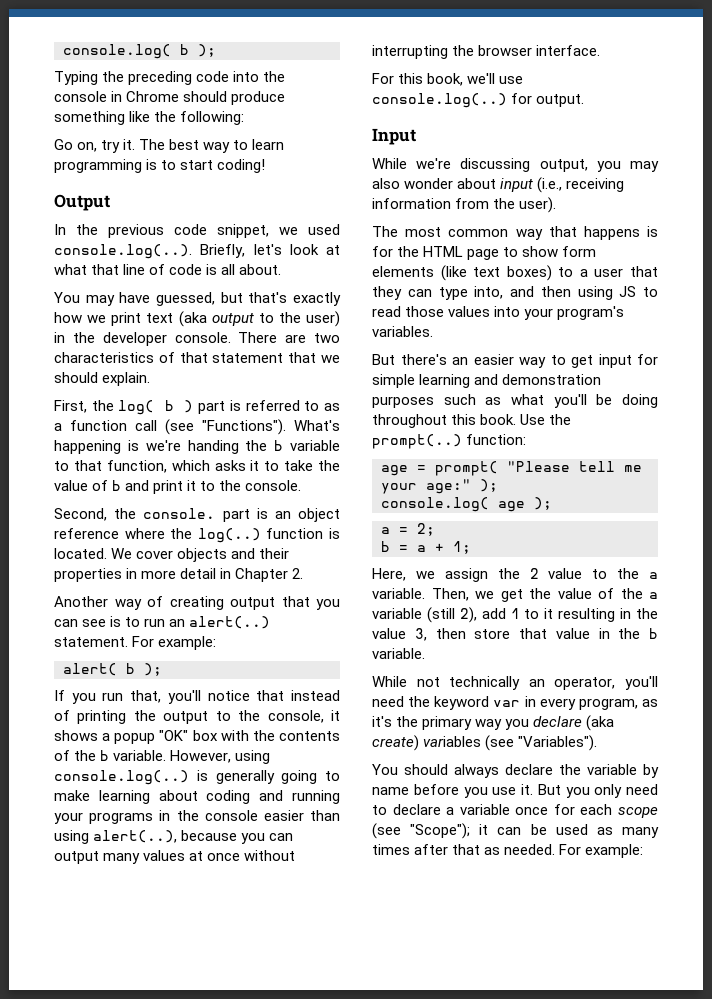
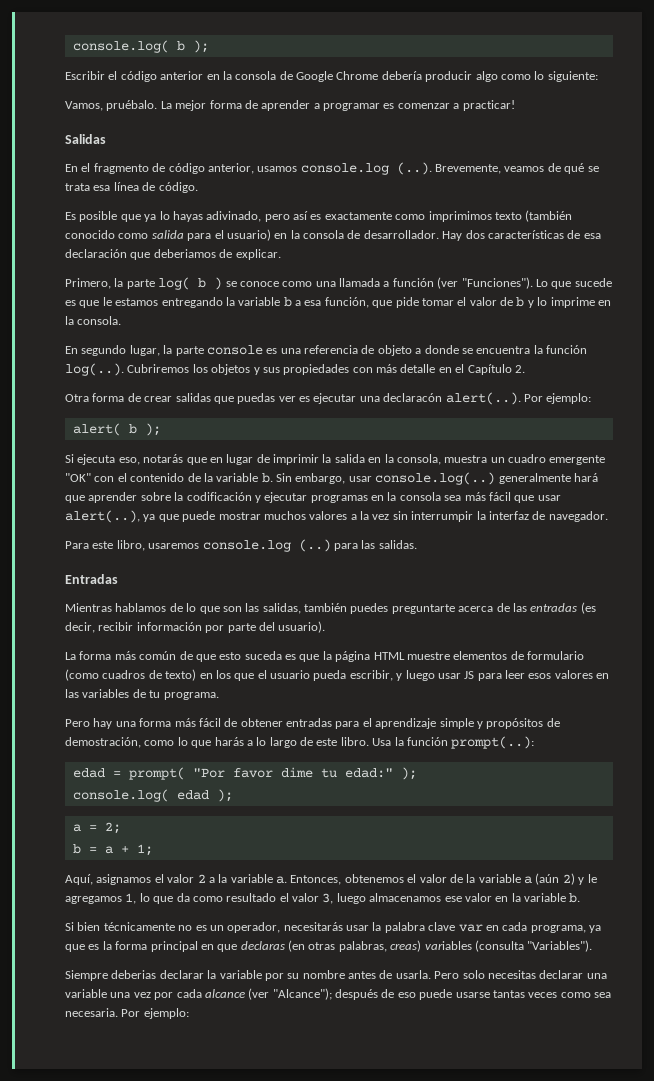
- Typing the preceding code into the console in Chrome should produce something like the following:
- Go on, try it. The best way to learn programming is to start coding!
- Output
- In the previous code snippet, we used console.log(..). Briefly, let's look at what that line of code is all about.
- You may have guessed, but that's exactly how we print text (aka output to the user) in the developer console. There are two characteristics of that statement that we should explain.
- First, the log( b ) part is referred to as a function call (see "Functions"). What's happening is we're handing the b variable to that function, which asks it to take the value of b and print it to the console.
- Second, the console. part is an object reference where the log(..) function is located. We cover objects and their properties in more detail in Chapter 2.
- Another way of creating output that you can see is to run an alert(..) statement. For example:
+ Escribir el código anterior en la consola de Google Chrome debería producir algo como lo siguiente:
+ Vamos, pruébalo. La mejor forma de aprender a programar es comenzar a practicar!
+ Salidas
+ En el fragmento de código anterior, usamos console.log (..). Brevemente, veamos de qué se trata esa línea de código.
+ Es posible que ya lo hayas adivinado, pero así es exactamente como imprimimos texto (también conocido como salida para el usuario) en la consola de desarrollador. Hay dos características de esa declaración que deberiamos de explicar.
+ Primero, la parte log( b ) se conoce como una llamada a función (ver "Funciones"). Lo que sucede es que le estamos entregando la variable b a esa función, que pide tomar el valor de b y lo imprime en la consola.
+ En segundo lugar, la parte console es una referencia de objeto a donde se encuentra la función log(..). Cubriremos los objetos y sus propiedades con más detalle en el Capítulo 2.
+ Otra forma de crear salidas que puedas ver es ejecutar una declaracón alert(..). Por ejemplo:
  alert( b );
- If you run that, you'll notice that instead of printing the output to the console, it shows a popup "OK" box with the contents of the b variable. However, using console.log(..) is generally going to make learning about coding and running your programs in the console easier than using alert(..), because you can output many values at once without interrupting the browser interface.
- For this book, we'll use console.log(..) for output.
- Input
- While we're discussing output, you may also wonder about input (i.e., receiving information from the user).
- The most common way that happens is for the HTML page to show form elements (like text boxes) to a user that they can type into, and then using JS to read those values into your program's variables.
- But there's an easier way to get input for simple learning and demonstration purposes such as what you'll be doing throughout this book. Use the prompt(..) function:
- age = prompt( "Please tell me your age:" );
+ Si ejecuta eso, notarás que en lugar de imprimir la salida en la consola, muestra un cuadro emergente "OK" con el contenido de la variable b. Sin embargo, usar console.log(..) generalmente hará que aprender sobre la codificación y ejecutar programas en la consola sea más fácil que usar alert(..), ya que puede mostrar muchos valores a la vez sin interrumpir la interfaz de navegador.
+ Para este libro, usaremos console.log (..) para las salidas.
+ Entradas
+ Mientras hablamos de lo que son las salidas, también puedes preguntarte acerca de las entradas (es decir, recibir información por parte del usuario).
+ La forma más común de que esto suceda es que la página HTML muestre elementos de formulario (como cuadros de texto) en los que el usuario pueda escribir, y luego usar JS para leer esos valores en las variables de tu programa.
+ Pero hay una forma más fácil de obtener entradas para el aprendizaje simple y propósitos de demostración, como lo que harás a lo largo de este libro. Usa la función prompt(..):
+ edad = prompt( "Por favor dime tu edad:" );
- console.log( age );
+ console.log( edad );
- Here, we assign the 2 value to the a variable. Then, we get the value of the a variable (still 2), add 1 to it resulting in the value 3, then store that value in the b variable.
- While not technically an operator, you'll need the keyword var in every program, as it's the primary way you declare (aka create) variables (see "Variables").
- You should always declare the variable by name before you use it. But you only need to declare a variable once for each scope (see "Scope"); it can be used as many times after that as needed. For example:
+ Aquí, asignamos el valor 2 a la variable a. Entonces, obtenemos el valor de la variable a (aún 2) y le agregamos 1, lo que da como resultado el valor 3, luego almacenamos ese valor en la variable b.
+ Si bien técnicamente no es un operador, necesitarás usar la palabra clave var en cada programa, ya que es la forma principal en que declaras (en otras palabras, creas) variables (consulta "Variables").
+ Siempre deberias declarar la variable por su nombre antes de usarla. Pero solo necesitas declarar una variable una vez por cada alcance (ver "Alcance"); después de eso puede usarse tantas veces como sea necesaria. Por ejemplo:

